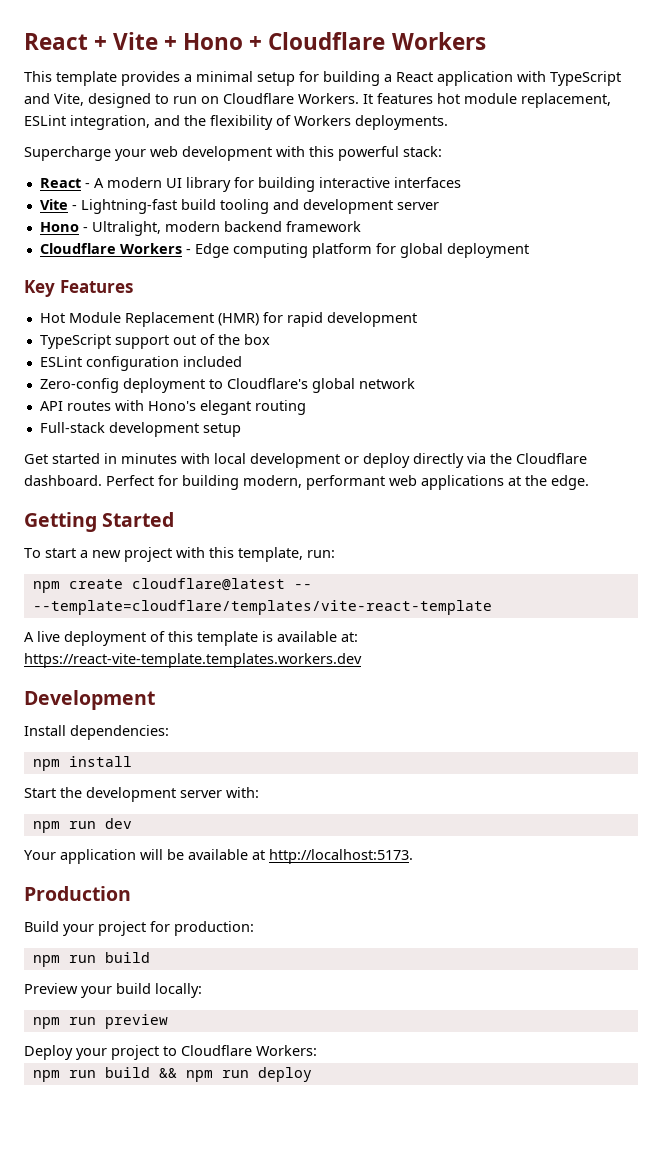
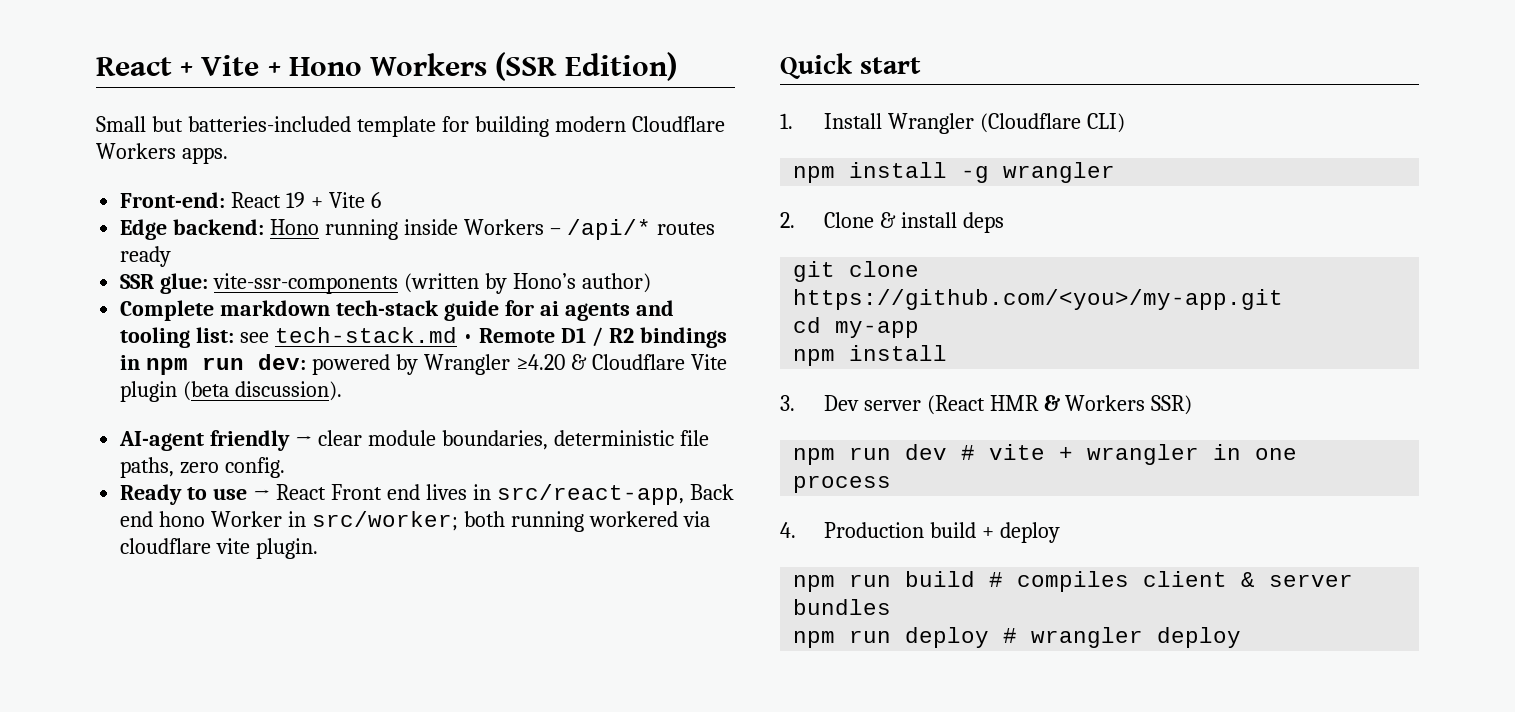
- React + Vite + Hono + Cloudflare Workers
- This template provides a minimal setup for building a React application with TypeScript and Vite, designed to run on Cloudflare Workers. It features hot module replacement, ESLint integration, and the flexibility of Workers deployments.
- Supercharge your web development with this powerful stack:
- React - A modern UI library for building interactive interfaces
- Vite - Lightning-fast build tooling and development server
- Hono - Ultralight, modern backend framework
- Cloudflare Workers - Edge computing platform for global deployment
- Key Features
- Hot Module Replacement (HMR) for rapid development
- TypeScript support out of the box
- ESLint configuration included
- Zero-config deployment to Cloudflare's global network
- API routes with Hono's elegant routing
- Full-stack development setup
- Get started in minutes with local development or deploy directly via the Cloudflare dashboard. Perfect for building modern, performant web applications at the edge.
- Getting Started
- To start a new project with this template, run:
- npm create cloudflare@latest -- --template=cloudflare/templates/vite-react-template
- A live deployment of this template is available at: https://react-vite-template.templates.workers.dev
- Development
- Install dependencies:
+ React + Vite + Hono Workers (SSR Edition)
+ Small but batteries-included template for building modern Cloudflare Workers apps.
+ Front-end: React 19 + Vite 6
+ Edge backend: Hono running inside Workers – /api/* routes ready
+ SSR glue: vite-ssr-components (written by Hono’s author)
+ Complete markdown tech-stack guide for ai agents and tooling list: see tech-stack.md • Remote D1 / R2 bindings in npm run dev: powered by Wrangler ≥4.20 & Cloudflare Vite plugin (beta discussion).
+ AI-agent friendly → clear module boundaries, deterministic file paths, zero config.
+ Ready to use → React Front end lives in src/react-app, Back end hono Worker in src/worker; both running workered via cloudflare vite plugin.
+ Quick start
+ 1. Install Wrangler (Cloudflare CLI)
+ npm install -g wrangler
+ 2. Clone & install deps
+ git clone https://github.com/<you>/my-app.git
+ cd my-app
  npm install
- Start the development server with:
- npm run dev
- Your application will be available at http://localhost:5173.
- Production
- Build your project for production:
- npm run build
- Preview your build locally:
- npm run preview
- Deploy your project to Cloudflare Workers:
- npm run build && npm run deploy
+ 3. Dev server (React HMR & Workers SSR)
+ npm run dev # vite + wrangler in one process
+ 4. Production build + deploy
+ npm run build # compiles client & server bundles
+ npm run deploy # wrangler deploy

